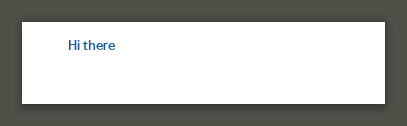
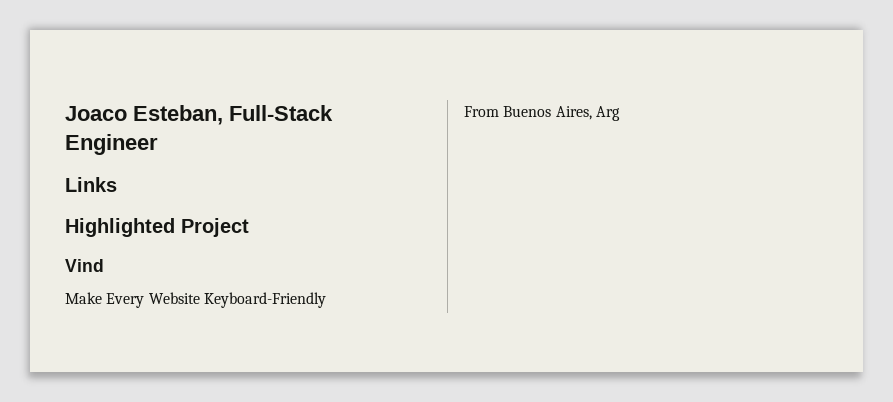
- Hi there
+ Joaco Esteban, Full-Stack Engineer
+ Links
+ Highlighted Project
+ Vind
+ Make Every Website Keyboard-Friendly
+ From Buenos Aires, Arg

